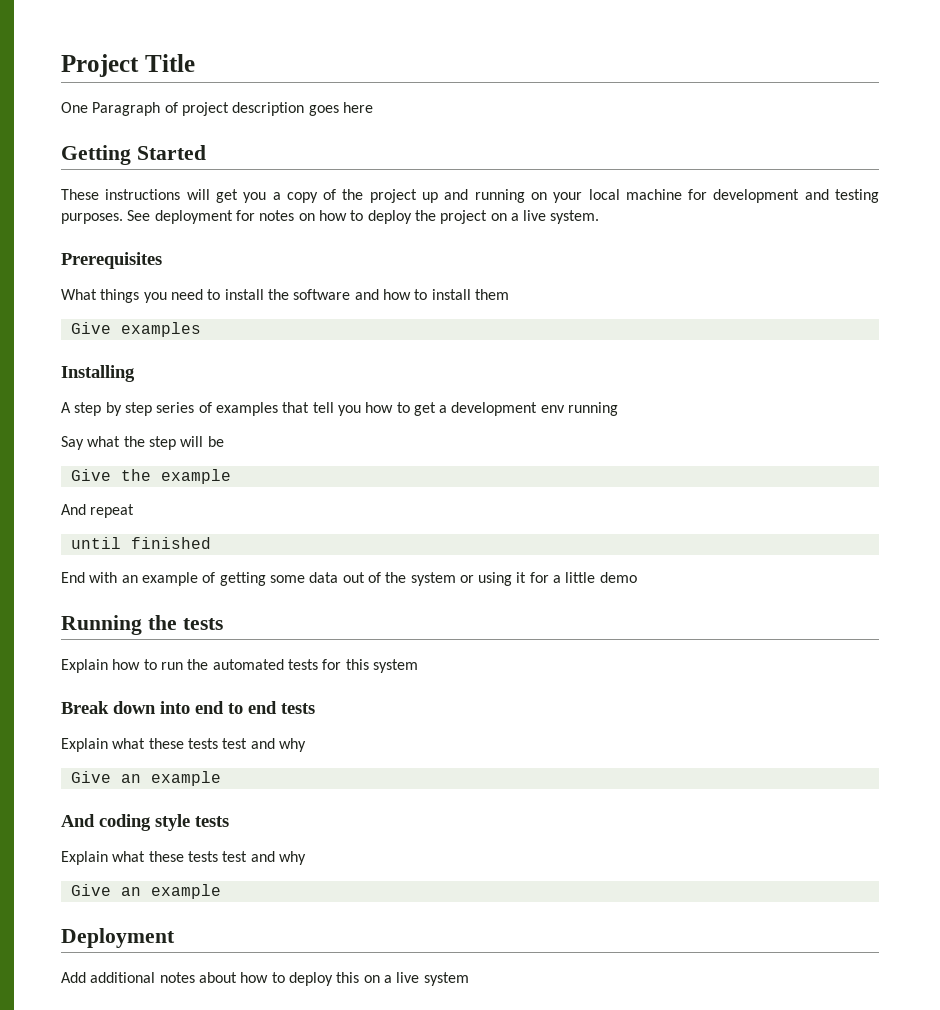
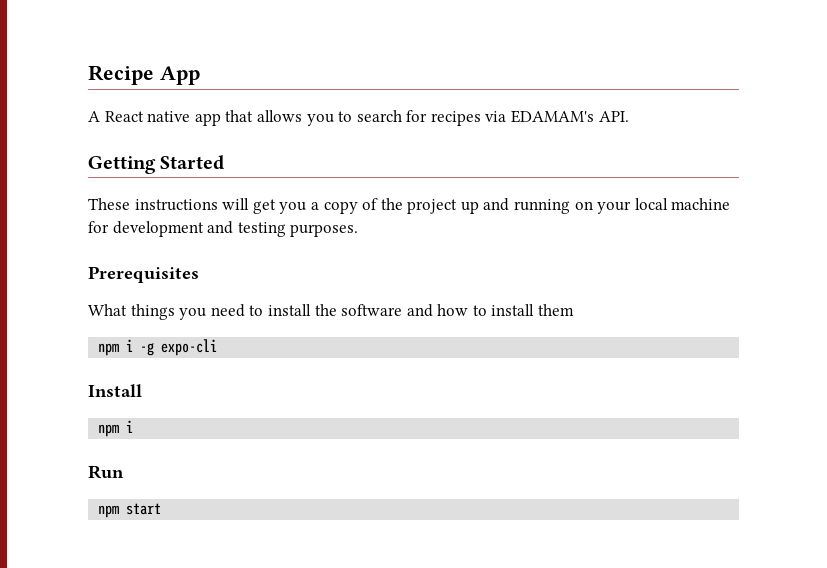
- Project Title
- One Paragraph of project description goes here
+ Recipe App
+ A React native app that allows you to search for recipes via EDAMAM's API.
- See deployment for notes on how to deploy the project on a live system.
- Give examples
- Installing
- A step by step series of examples that tell you how to get a development env running
- Say what the step will be
- Give the example
- And repeat
- until finished
- End with an example of getting some data out of the system or using it for a little demo
- Running the tests
- Explain how to run the automated tests for this system
- Break down into end to end tests
- Explain what these tests test and why
- Give an example
- And coding style tests
- Explain what these tests test and why
- Give an example
- Deployment
- Add additional notes about how to deploy this on a live system
+ npm i -g expo-cli
+ Install
+ npm i
+ Run
+ npm start

